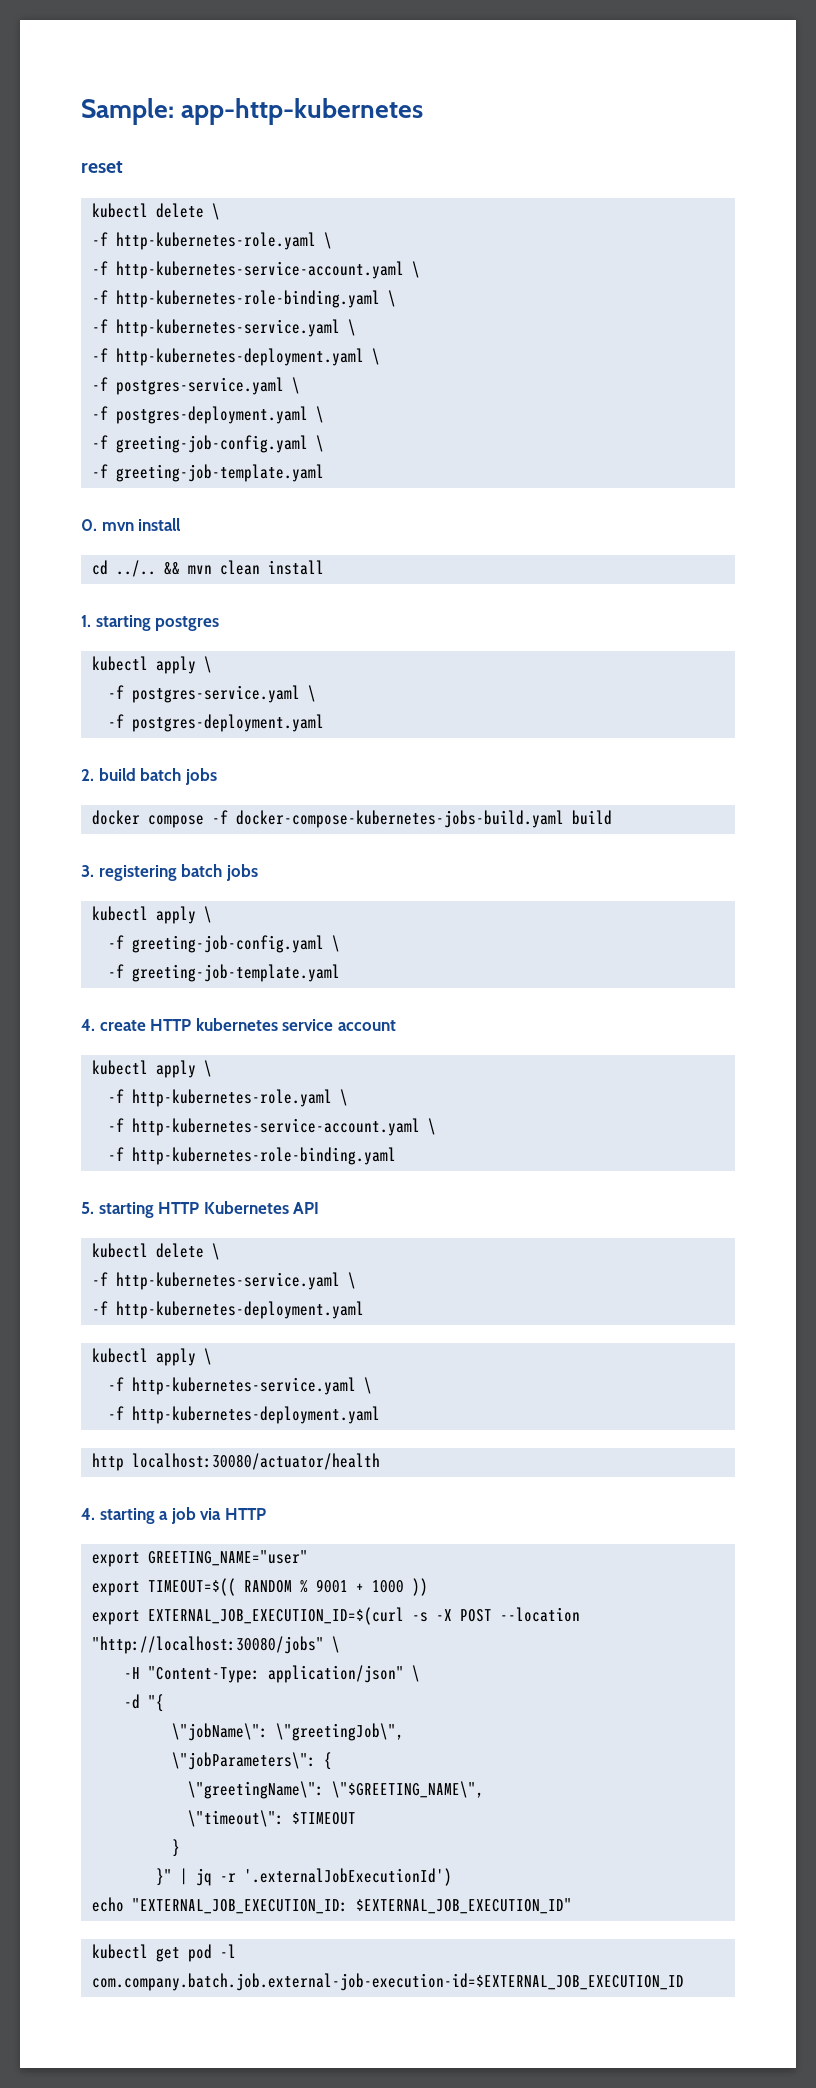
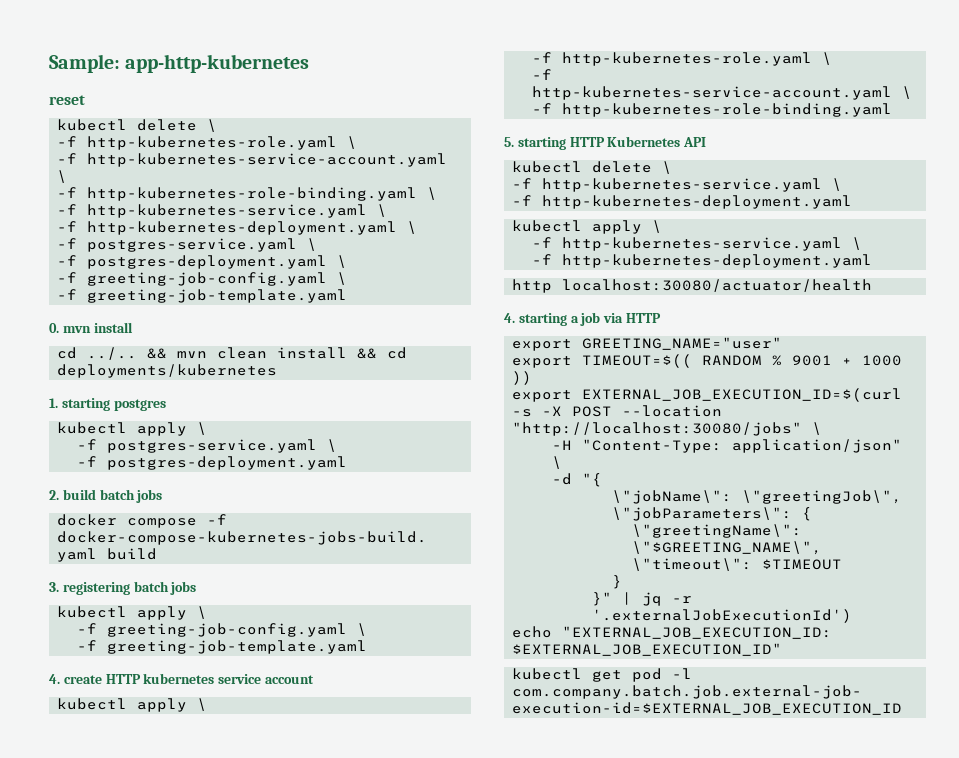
- && mvn clean install
+ && mvn clean install && cd deployments/kubernetes

